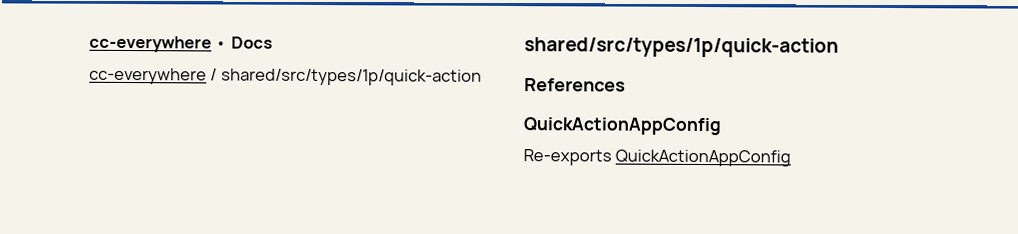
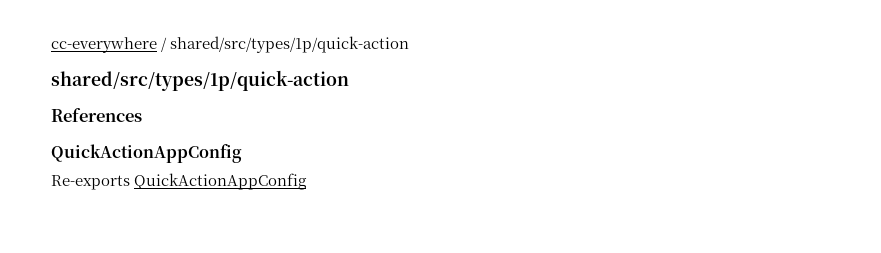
- cc-everywhere • Docs

